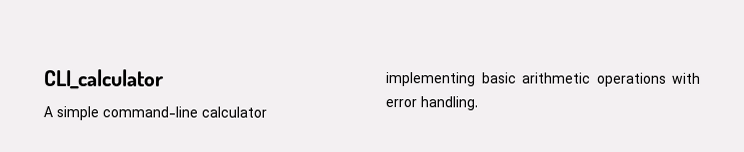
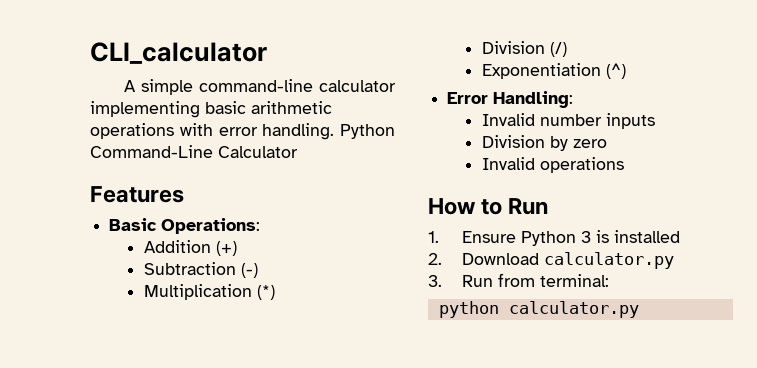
+ Python Command-Line Calculator
+ Features
+ Basic Operations:
+ Addition (+)
+ Subtraction (-)
+ Multiplication (*)
+ Division (/)
+ Exponentiation (^)
+ Error Handling:
+ Invalid number inputs
+ Division by zero
+ Invalid operations
+ How to Run
+ 1. Ensure Python 3 is installed
+ 2. Download calculator.py
+ 3. Run from terminal:
+ python calculator.py

